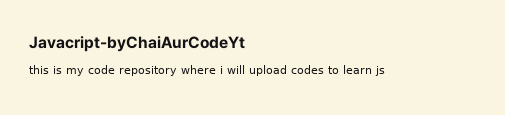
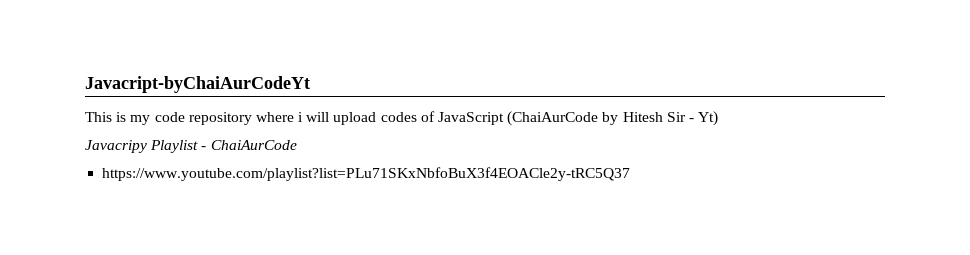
- this is my code repository where i will upload codes to learn js
+ This is my code repository where i will upload codes of JavaScript (ChaiAurCode by Hitesh Sir - Yt)
+ Javacripy Playlist - ChaiAurCode
+ https://www.youtube.com/playlist?list=PLu71SKxNbfoBuX3f4EOACle2y-tRC5Q37

